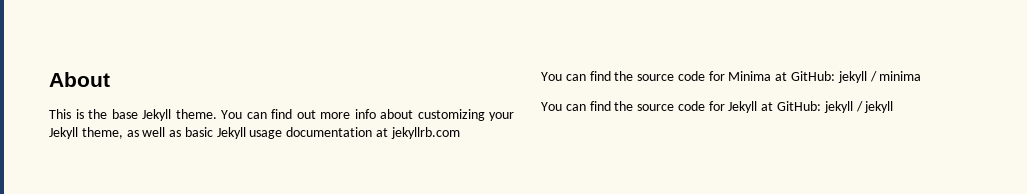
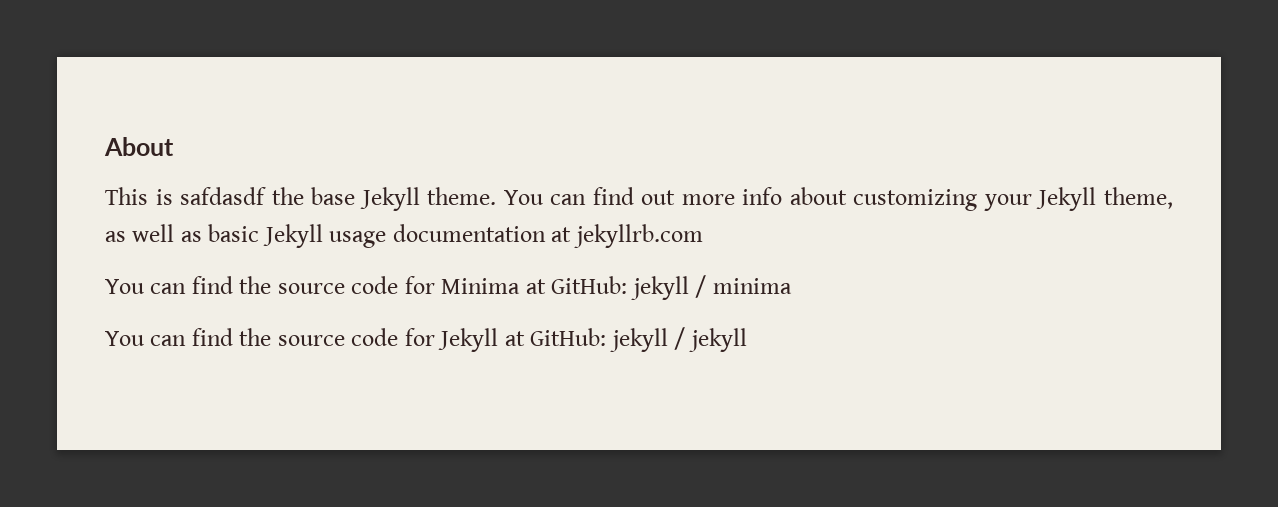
- This is the base Jekyll theme.
+ This is safdasdf the base Jekyll theme.

